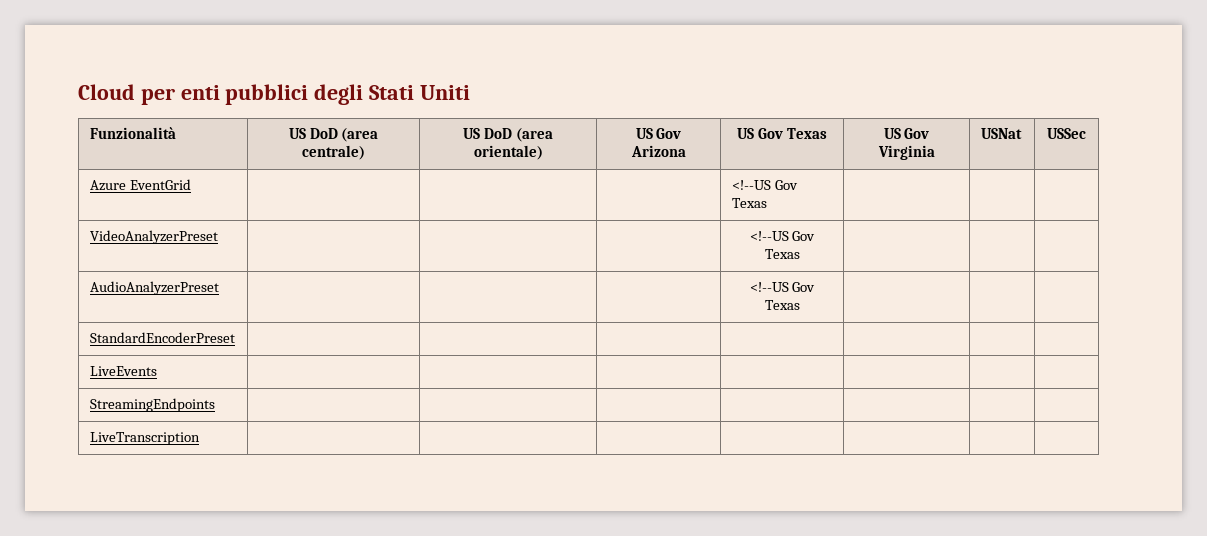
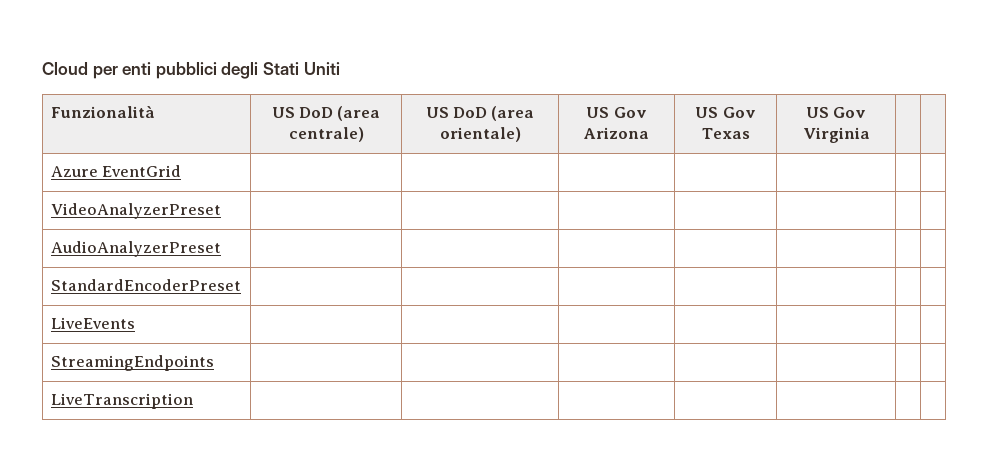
- Funzionalità | US DoD (area centrale) | US DoD (area orientale) | US Gov Arizona | US Gov Texas | US Gov Virginia | USNat | USSec
+ Funzionalità | US DoD (area centrale) | US DoD (area orientale) | US Gov Arizona | US Gov Texas | US Gov Virginia | |
- Azure EventGrid | | | | <!--US Gov Texas | | |
- VideoAnalyzerPreset | | | | <!--US Gov Texas | | |
- AudioAnalyzerPreset | | | | <!--US Gov Texas | | |
+ Azure EventGrid | | | | | | |
+ VideoAnalyzerPreset | | | | | | |
+ AudioAnalyzerPreset | | | | | | |

